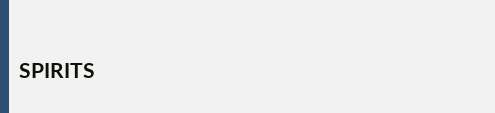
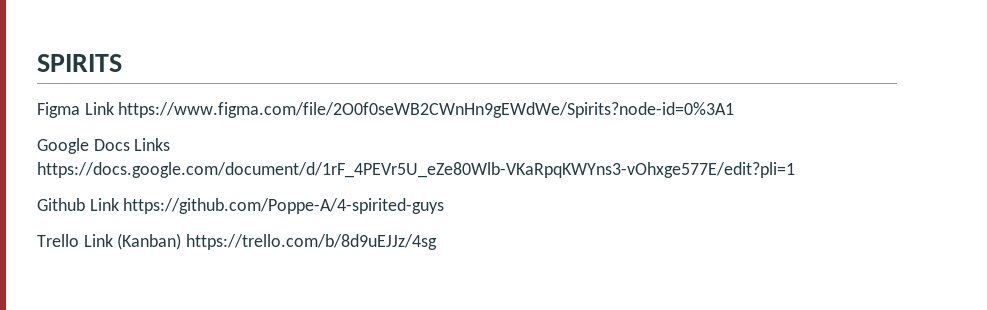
+ Figma Link https://www.figma.com/file/2O0f0seWB2CWnHn9gEWdWe/Spirits?node-id=0%3A1
+ Google Docs Links https://docs.google.com/document/d/1rF_4PEVr5U_eZe80Wlb-VKaRpqKWYns3-vOhxge577E/edit?pli=1
+ Github Link https://github.com/Poppe-A/4-spirited-guys
+ Trello Link (Kanban) https://trello.com/b/8d9uEJJz/4sg

